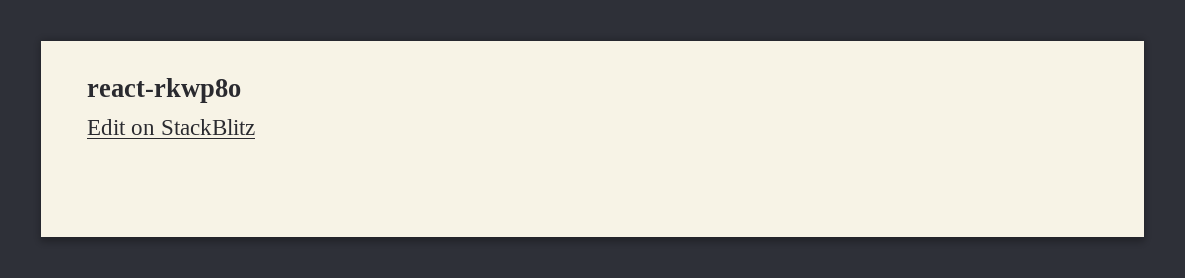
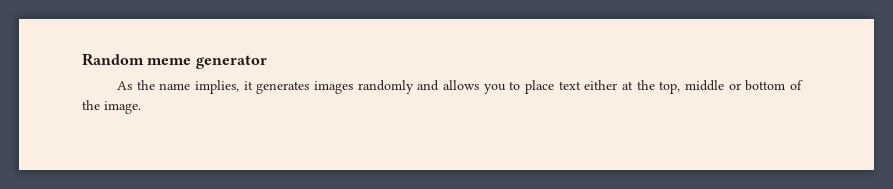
- react-rkwp8o
- Edit on StackBlitz
+ Random meme generator
+ As the name implies, it generates images randomly and allows you to place text either at the top, middle or bottom of the image.

